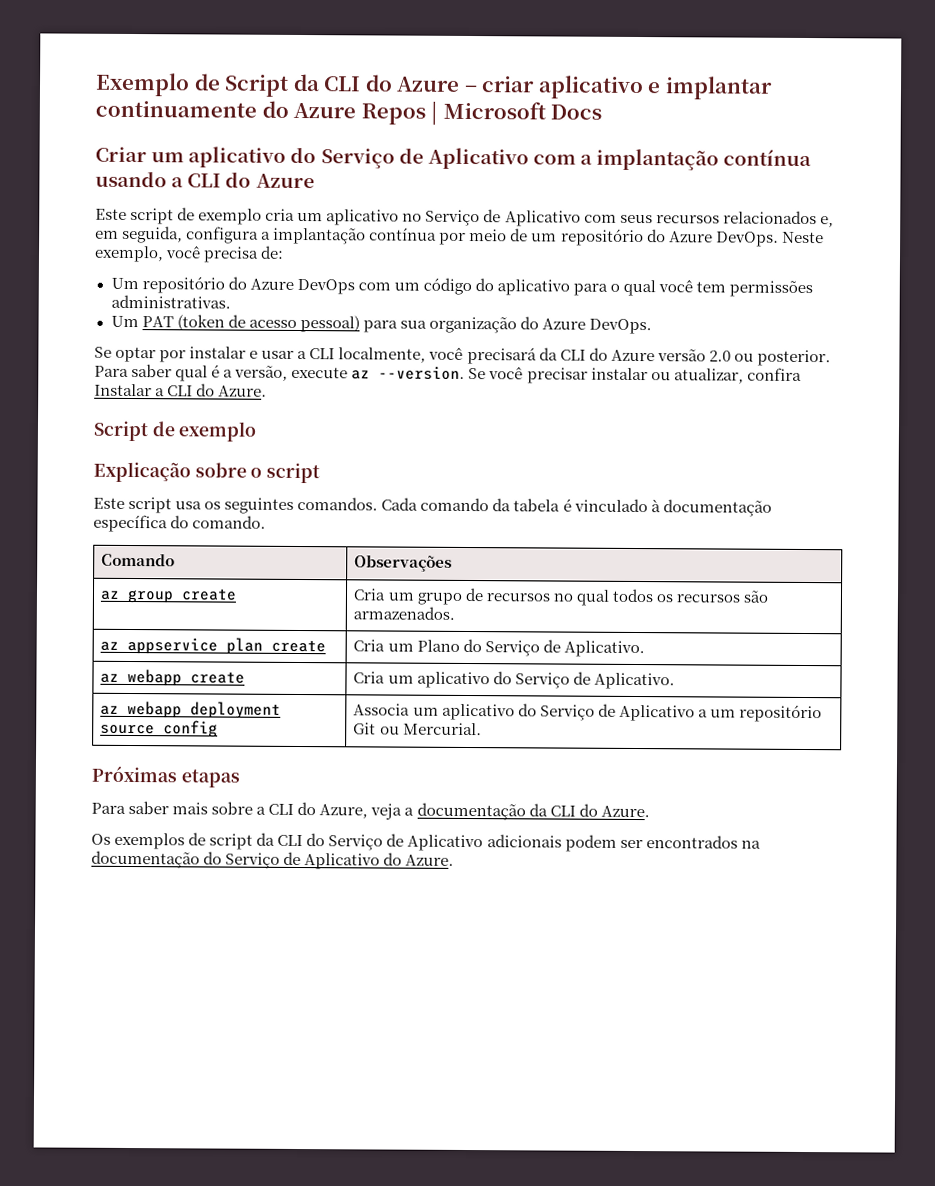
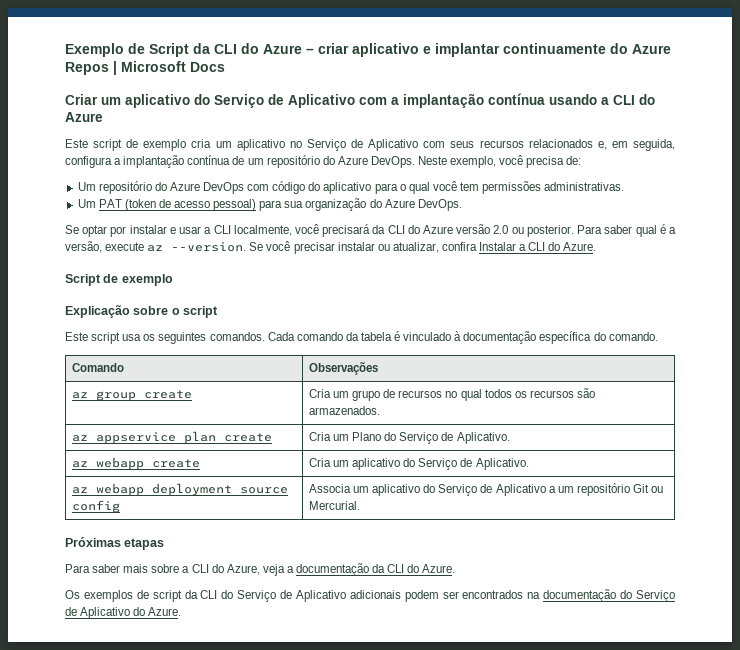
- Este script de exemplo cria um aplicativo no Serviço de Aplicativo com seus recursos relacionados e, em seguida, configura a implantação contínua por meio de um repositório do Azure DevOps.
+ Este script de exemplo cria um aplicativo no Serviço de Aplicativo com seus recursos relacionados e, em seguida, configura a implantação contínua de um repositório do Azure DevOps.
- Um repositório do Azure DevOps com um código do aplicativo para o qual você tem permissões administrativas.
+ Um repositório do Azure DevOps com código do aplicativo para o qual você tem permissões administrativas.

